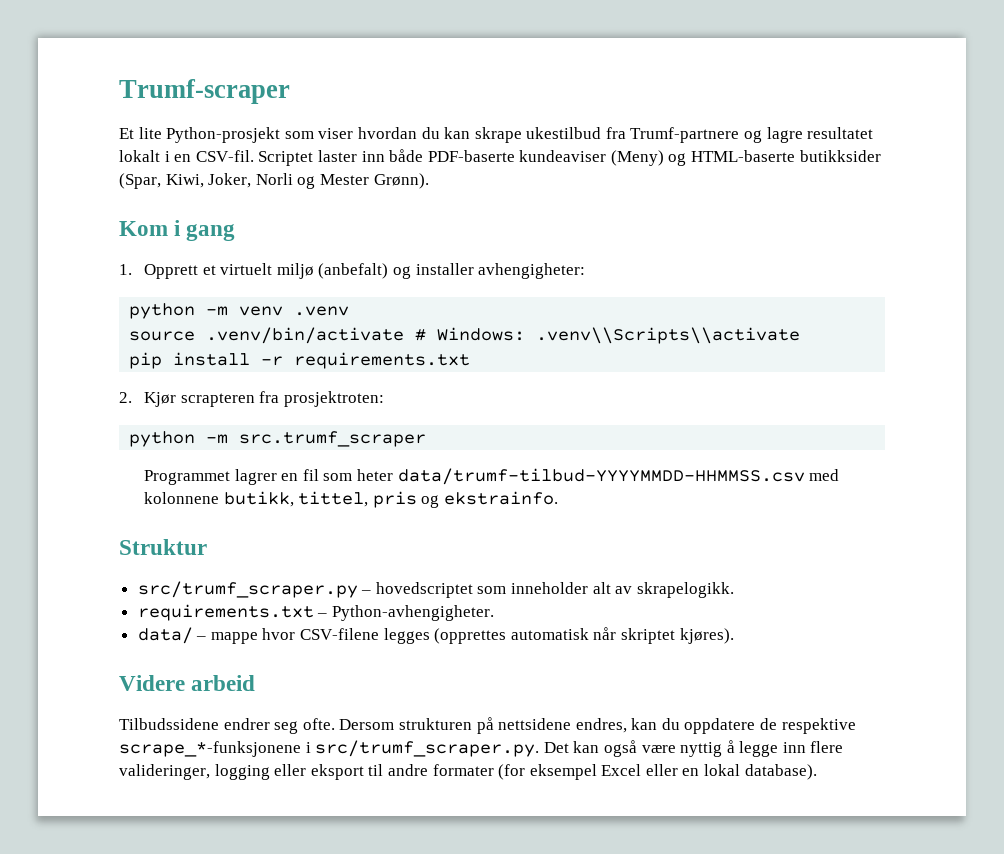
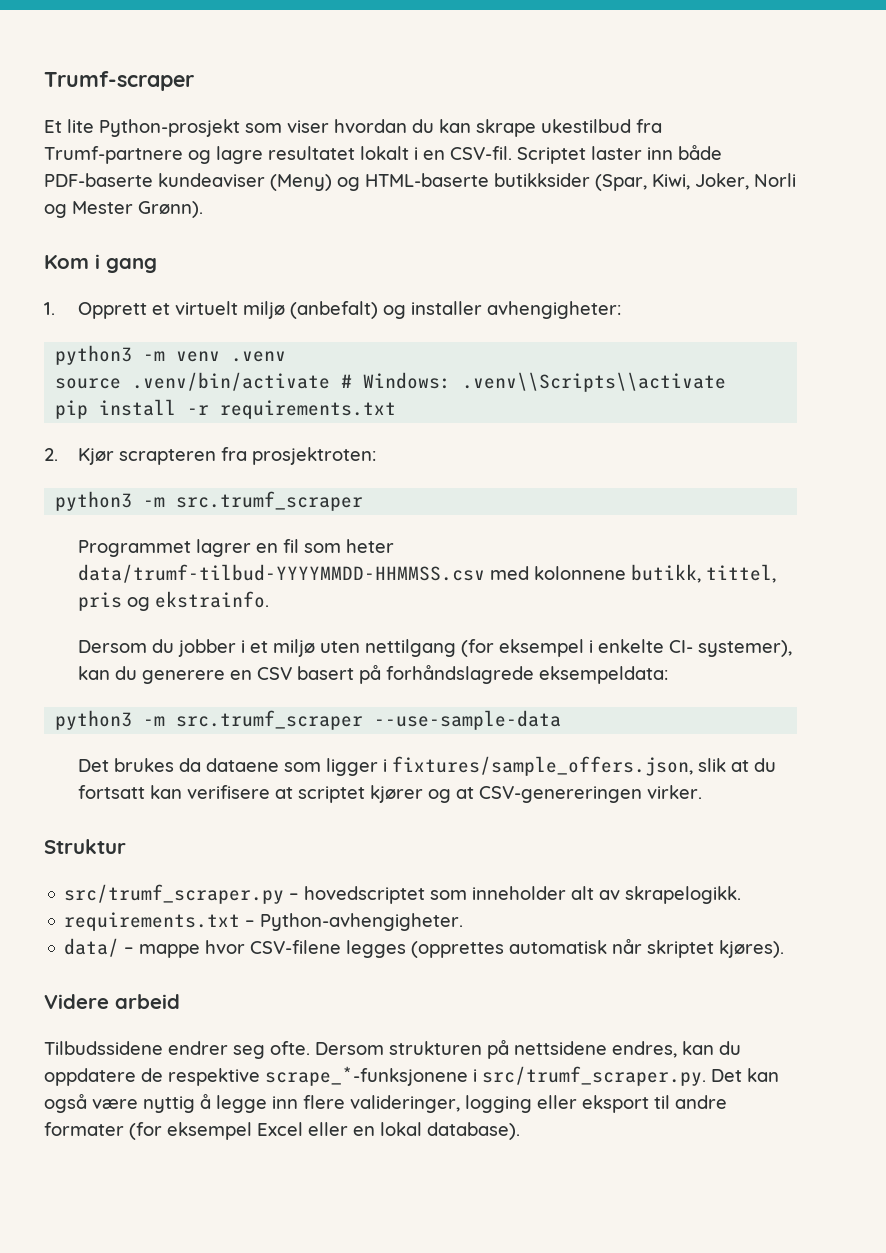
- python -m venv .venv
+ python3 -m venv .venv
  2. Kjør scrapteren fra prosjektroten:
- python -m src.trumf_scraper
+ python3 -m src.trumf_scraper
+ Dersom du jobber i et miljø uten nettilgang (for eksempel i enkelte CI- systemer), kan du generere en CSV basert på forhåndslagrede eksempeldata:
+ python3 -m src.trumf_scraper --use-sample-data
+ Det brukes da dataene som ligger i fixtures/sample_offers.json, slik at du fortsatt kan verifisere at scriptet kjører og at CSV-genereringen virker.

